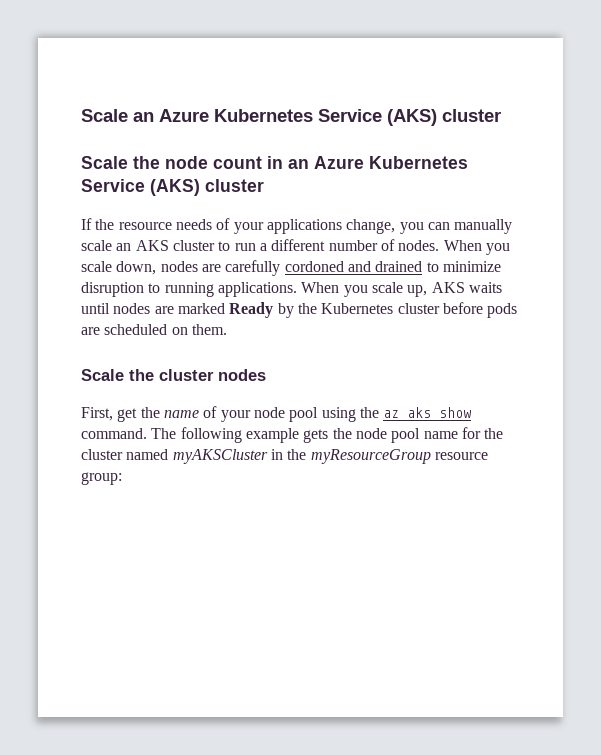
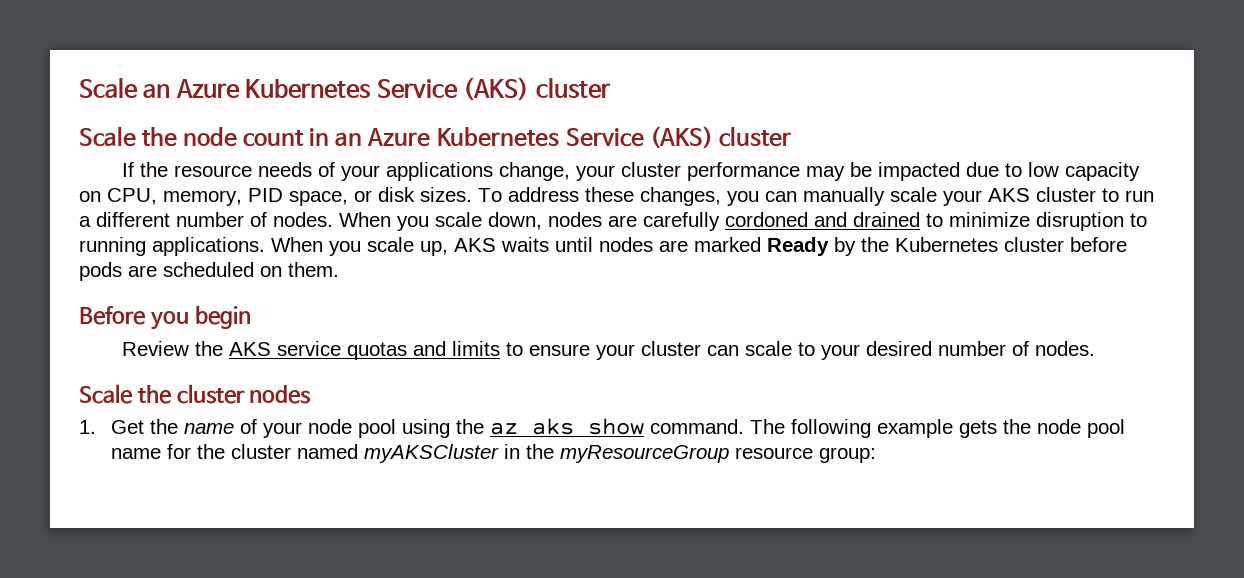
- If the resource needs of your applications change, you can manually scale an AKS cluster to run a different number of nodes.
+ If the resource needs of your applications change, your cluster performance may be impacted due to low capacity on CPU, memory, PID space, or disk sizes. To address these changes, you can manually scale your AKS cluster to run a different number of nodes.
+ Before you begin
+ Review the AKS service quotas and limits to ensure your cluster can scale to your desired number of nodes.
- First, get the name of your node pool using the az aks show command.
+ 1. Get the name of your node pool using the az aks show command.

